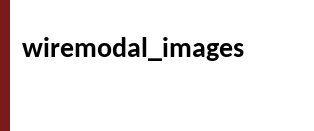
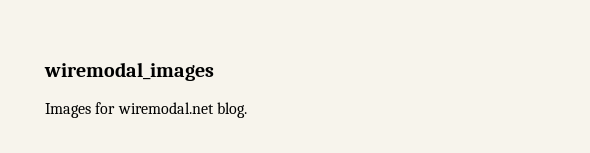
+ Images for wiremodal.net blog.

